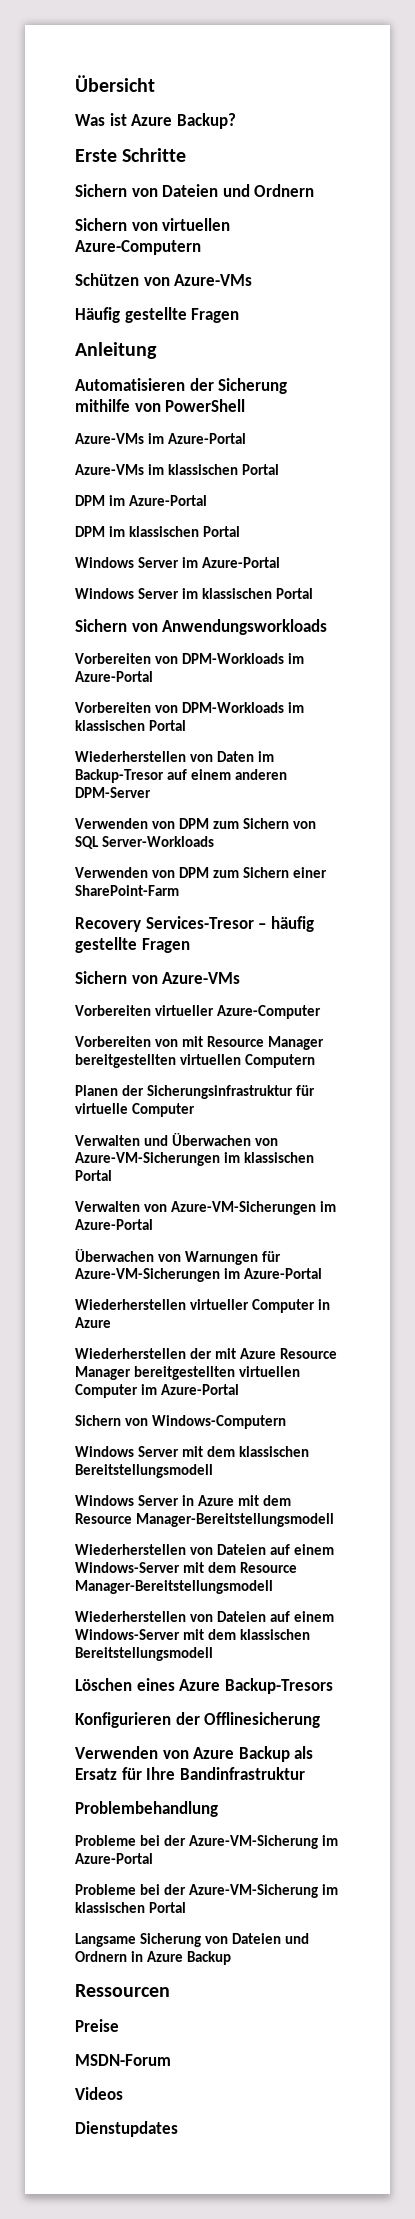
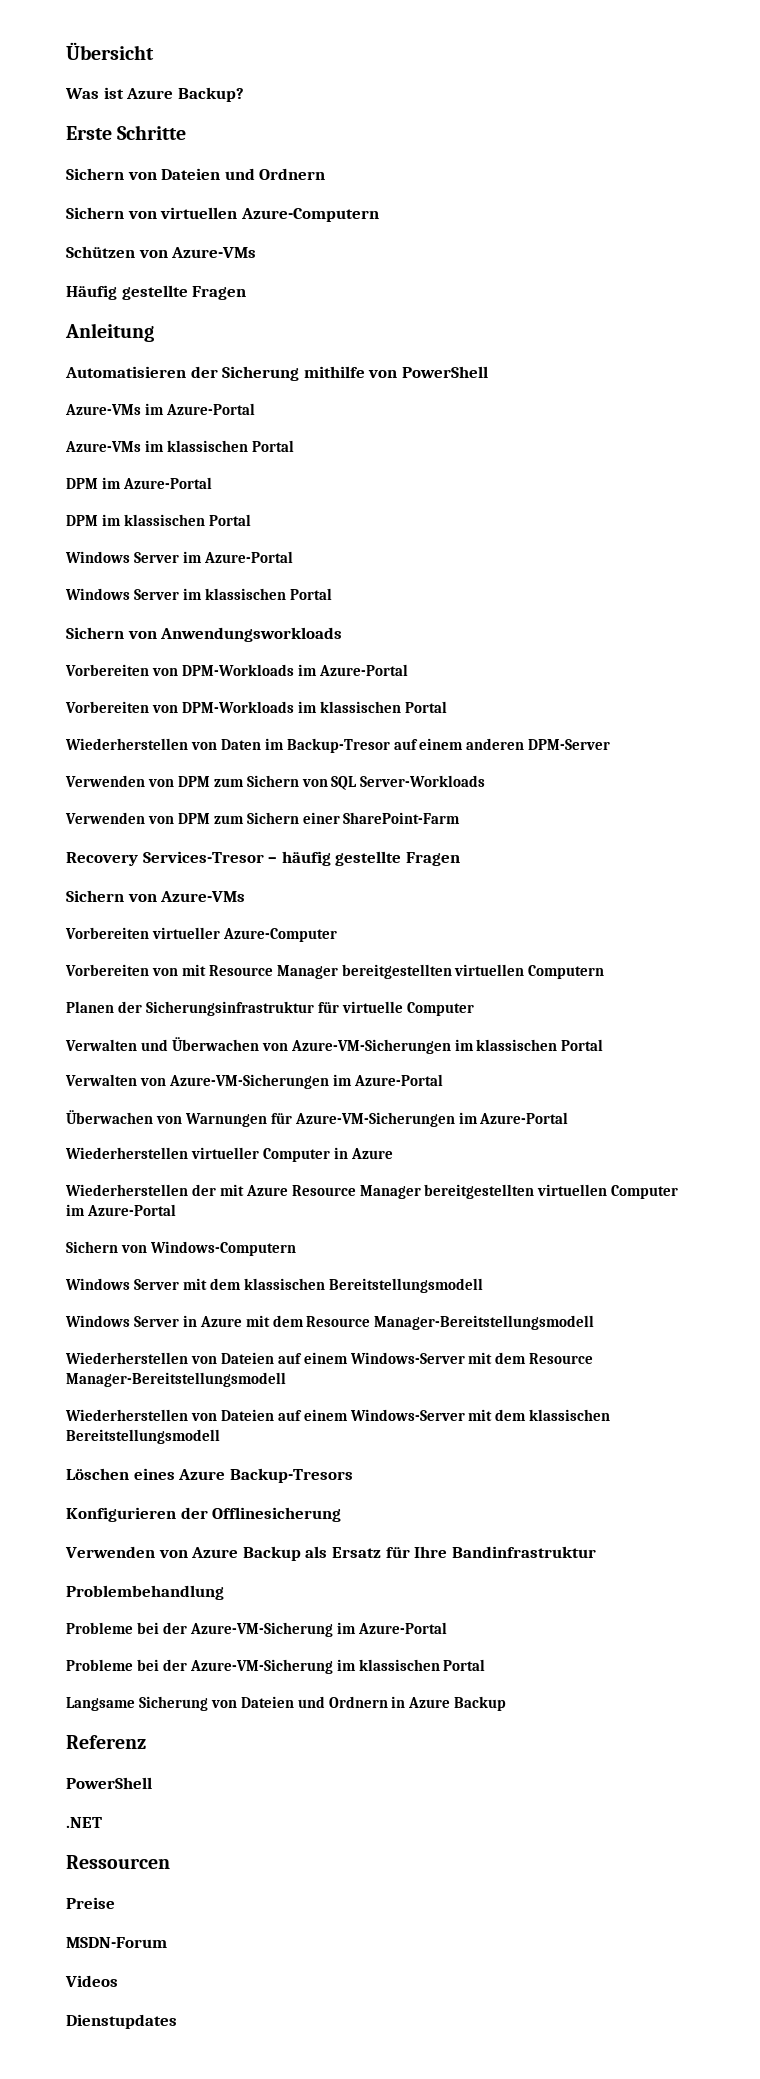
+ Referenz
+ PowerShell
+ .NET

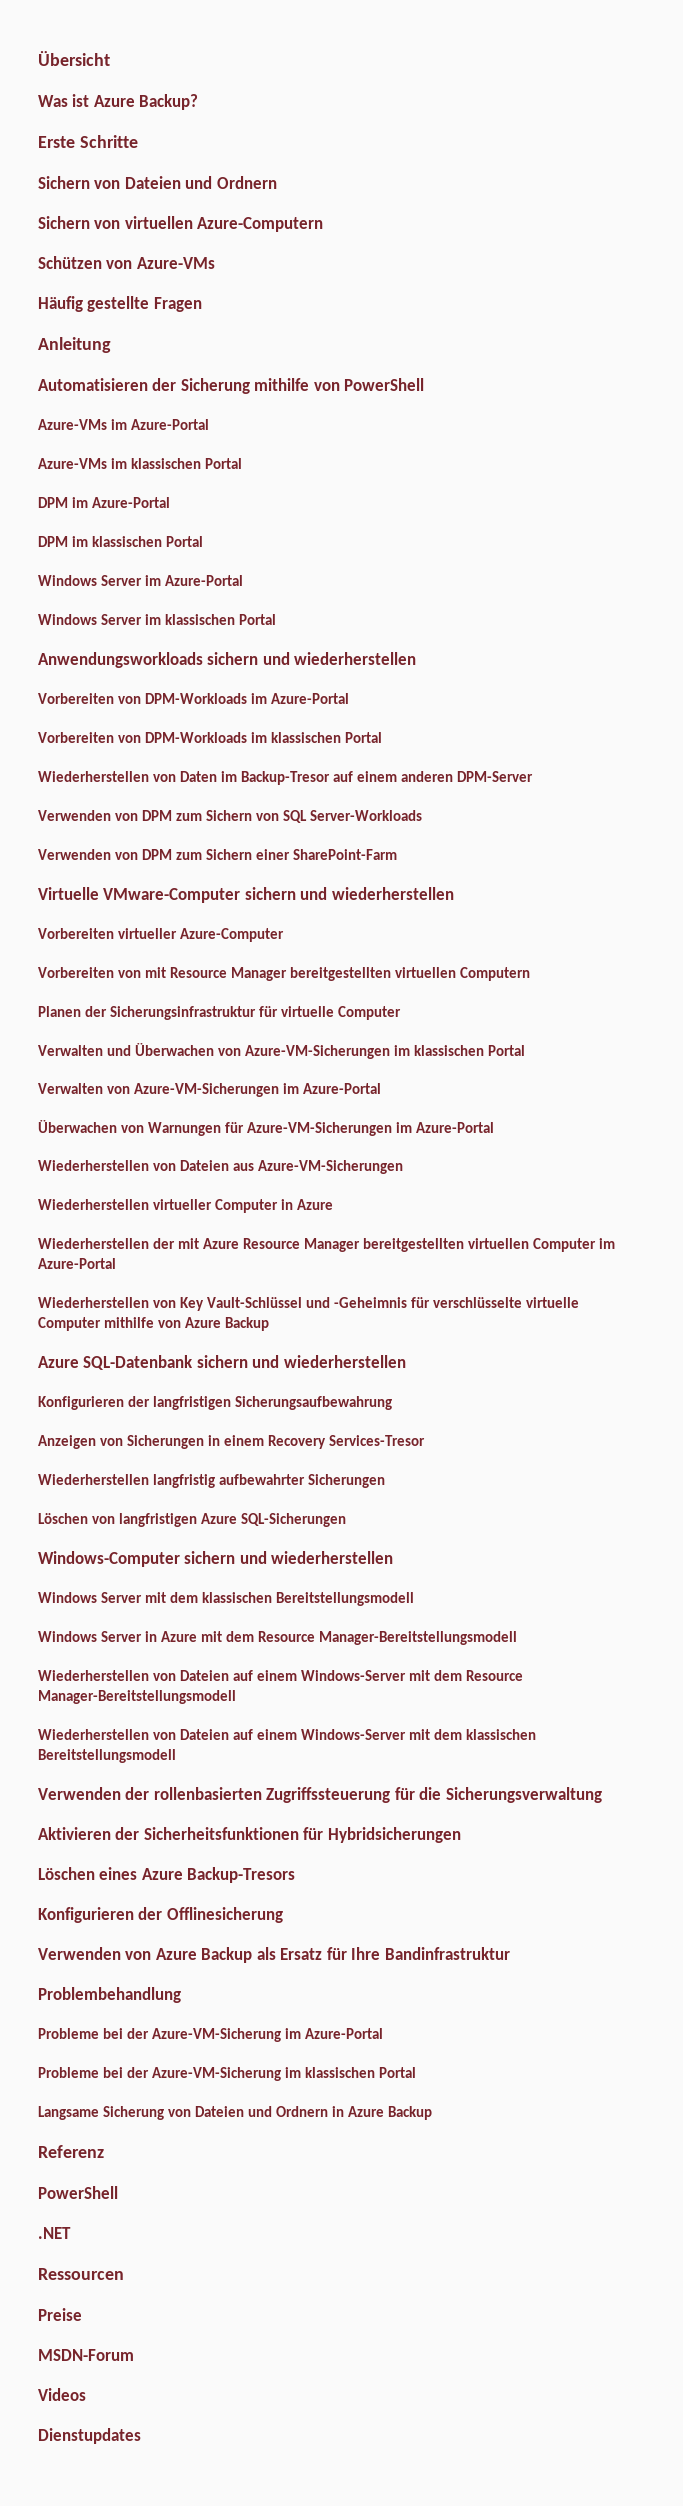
- Sichern von Anwendungsworkloads
+ Anwendungsworkloads sichern und wiederherstellen
- Recovery Services-Tresor – häufig gestellte Fragen
- Sichern von Azure-VMs
+ Virtuelle VMware-Computer sichern und wiederherstellen
+ Wiederherstellen von Dateien aus Azure-VM-Sicherungen
- Sichern von Windows-Computern
+ Wiederherstellen von Key Vault-Schlüssel und -Geheimnis für verschlüsselte virtuelle Computer mithilfe von Azure Backup
+ Azure SQL-Datenbank sichern und wiederherstellen
+ Konfigurieren der langfristigen Sicherungsaufbewahrung
+ Anzeigen von Sicherungen in einem Recovery Services-Tresor
+ Wiederherstellen langfristig aufbewahrter Sicherungen
+ Löschen von langfristigen Azure SQL-Sicherungen
+ Windows-Computer sichern und wiederherstellen
+ Verwenden der rollenbasierten Zugriffssteuerung für die Sicherungsverwaltung
+ Aktivieren der Sicherheitsfunktionen für Hybridsicherungen

